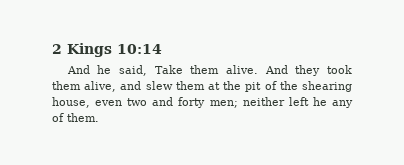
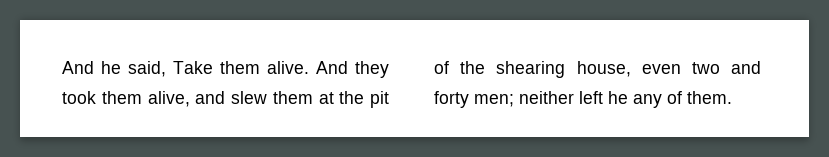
- 2 Kings 10:14

